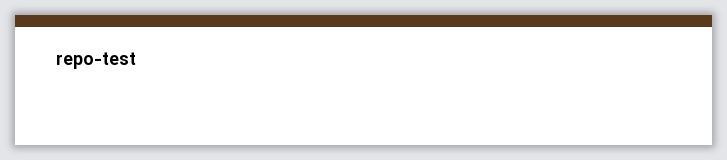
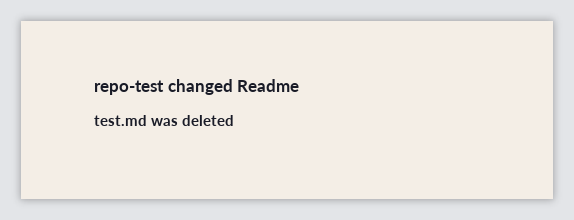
- repo-test
+ repo-test changed Readme
+ test.md was deleted

